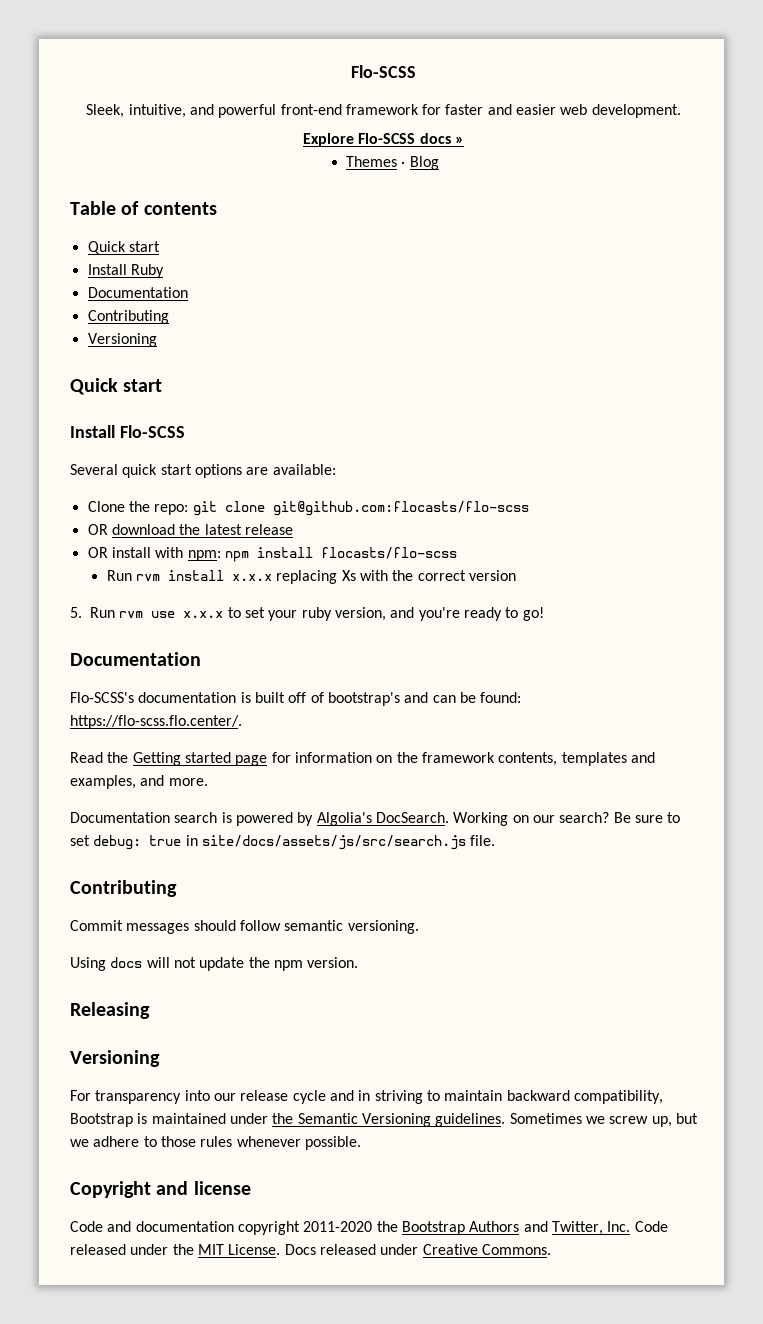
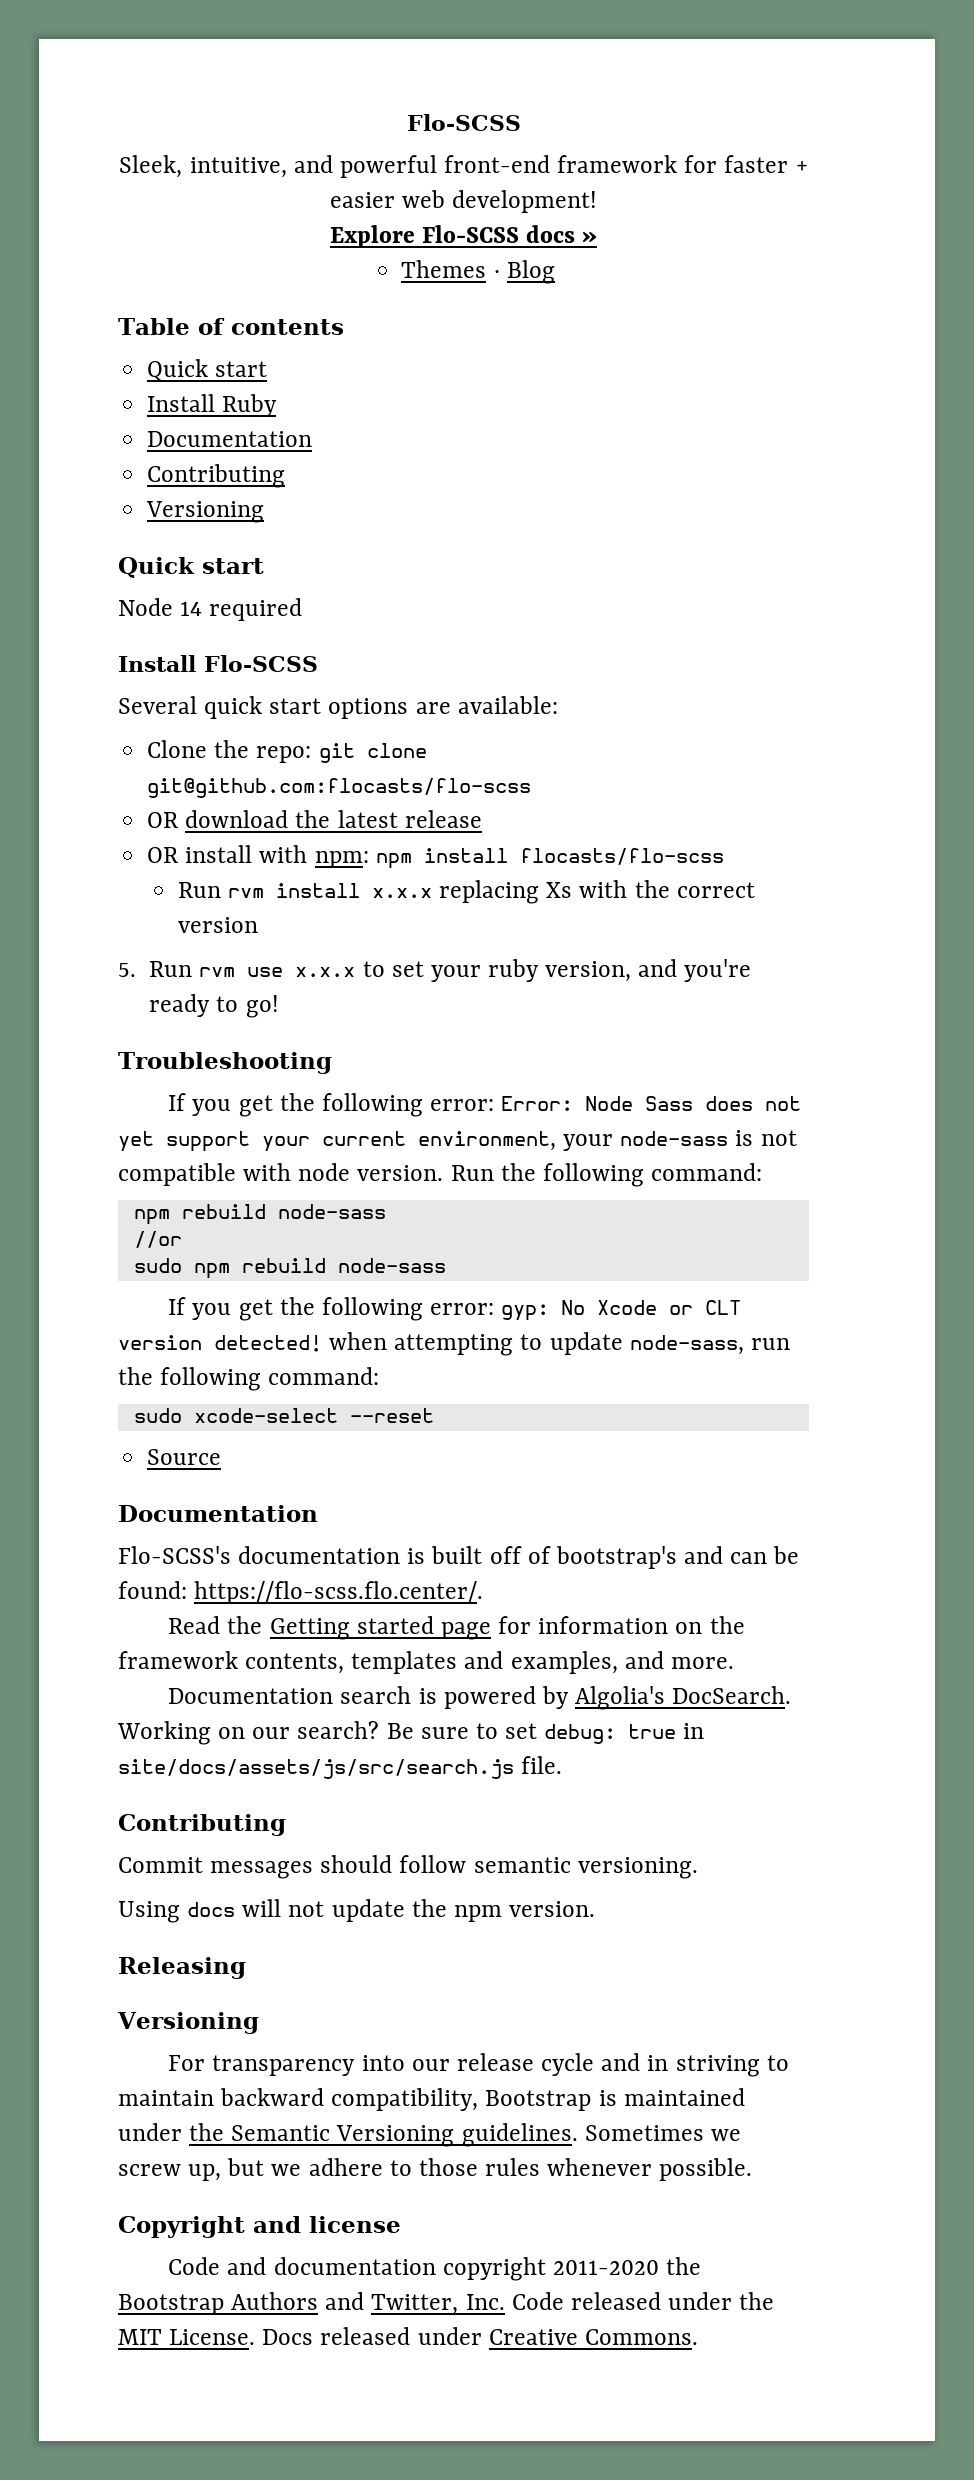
- Sleek, intuitive, and powerful front-end framework for faster and easier web development.
+ Sleek, intuitive, and powerful front-end framework for faster + easier web development!
+ Node 14 required
+ Troubleshooting
+ If you get the following error: Error: Node Sass does not yet support your current environment, your node-sass is not compatible with node version. Run the following command:
+ npm rebuild node-sass
+ //or
+ sudo npm rebuild node-sass
+ If you get the following error: gyp: No Xcode or CLT version detected! when attempting to update node-sass, run the following command:
+ sudo xcode-select --reset
+ Source

